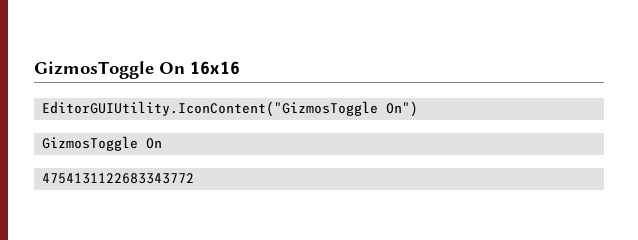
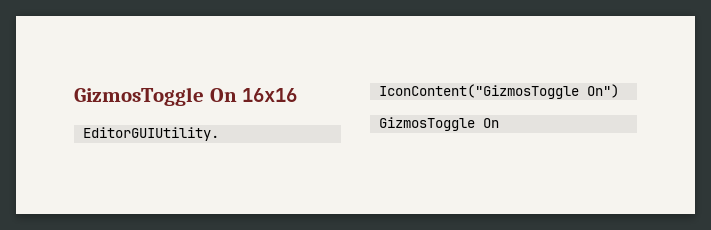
- 4754131122683343772

